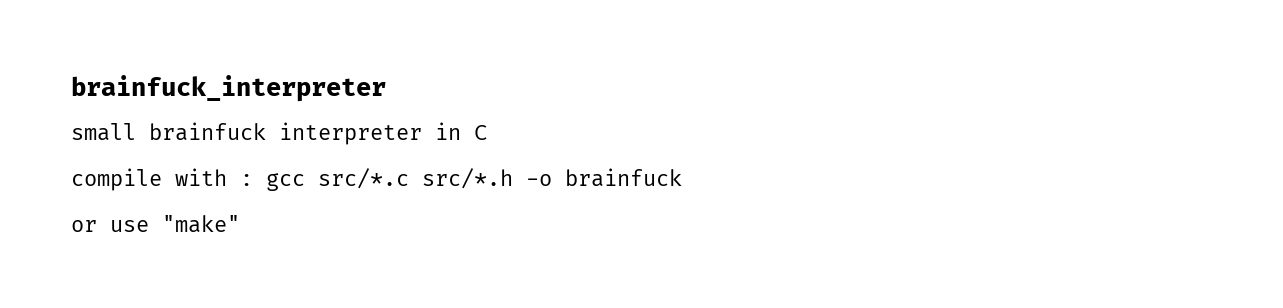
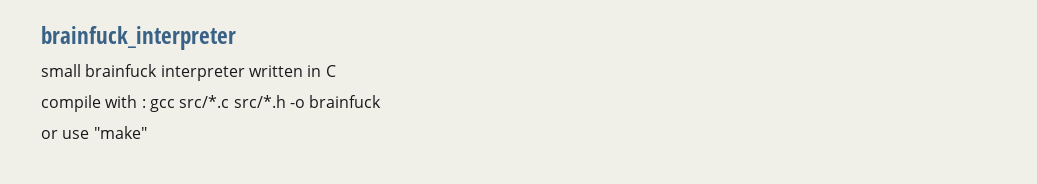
- small brainfuck interpreter in C
+ small brainfuck interpreter written in C

